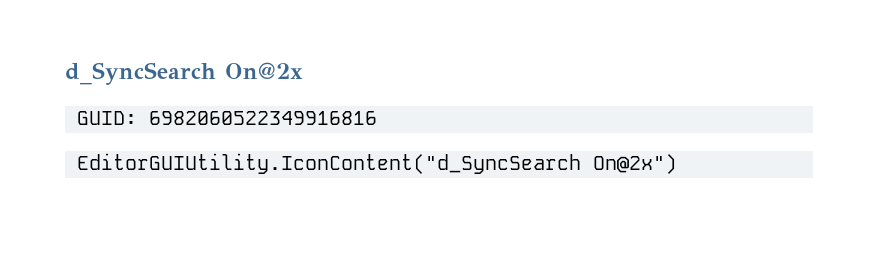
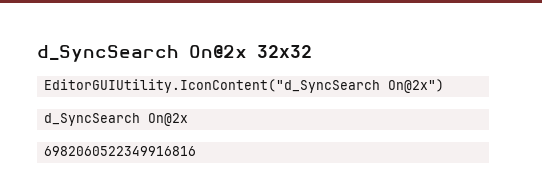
+ d_SyncSearch On@2x 32x32
+ EditorGUIUtility.IconContent("d_SyncSearch On@2x")
  d_SyncSearch On@2x
- GUID: 6982060522349916816
+ 6982060522349916816
- EditorGUIUtility.IconContent("d_SyncSearch On@2x")

